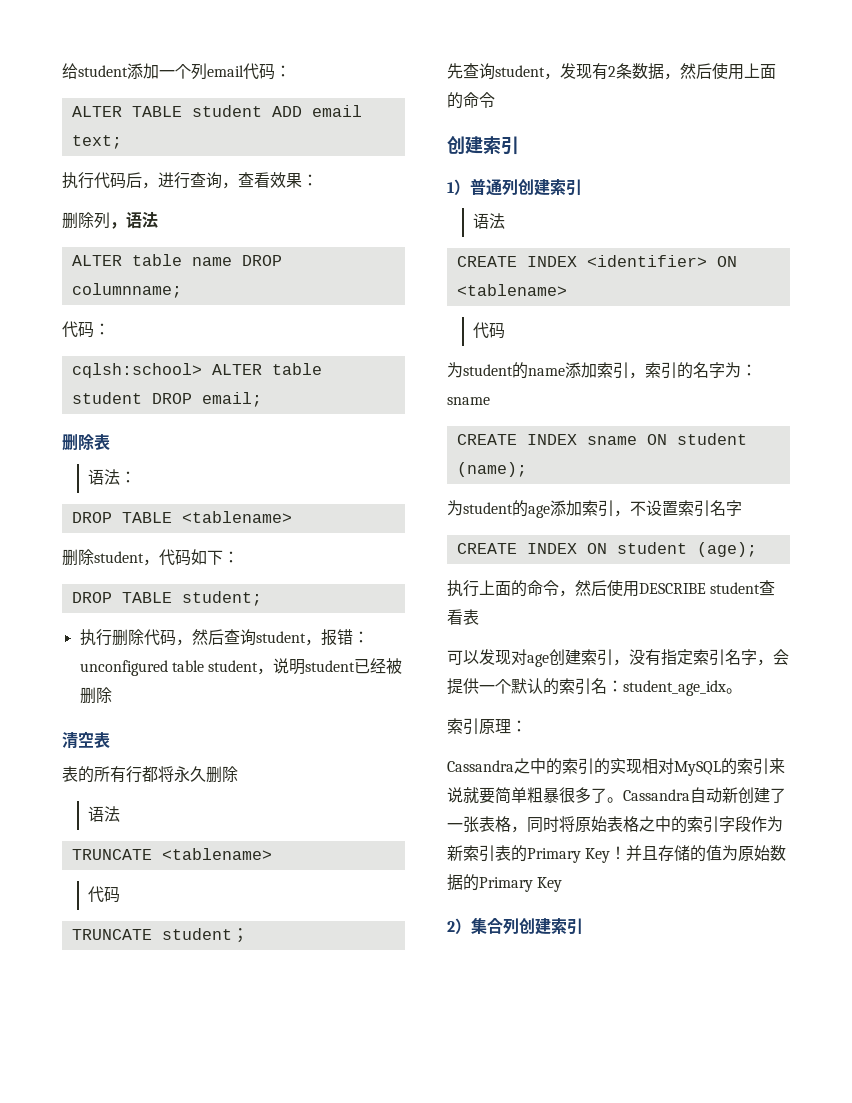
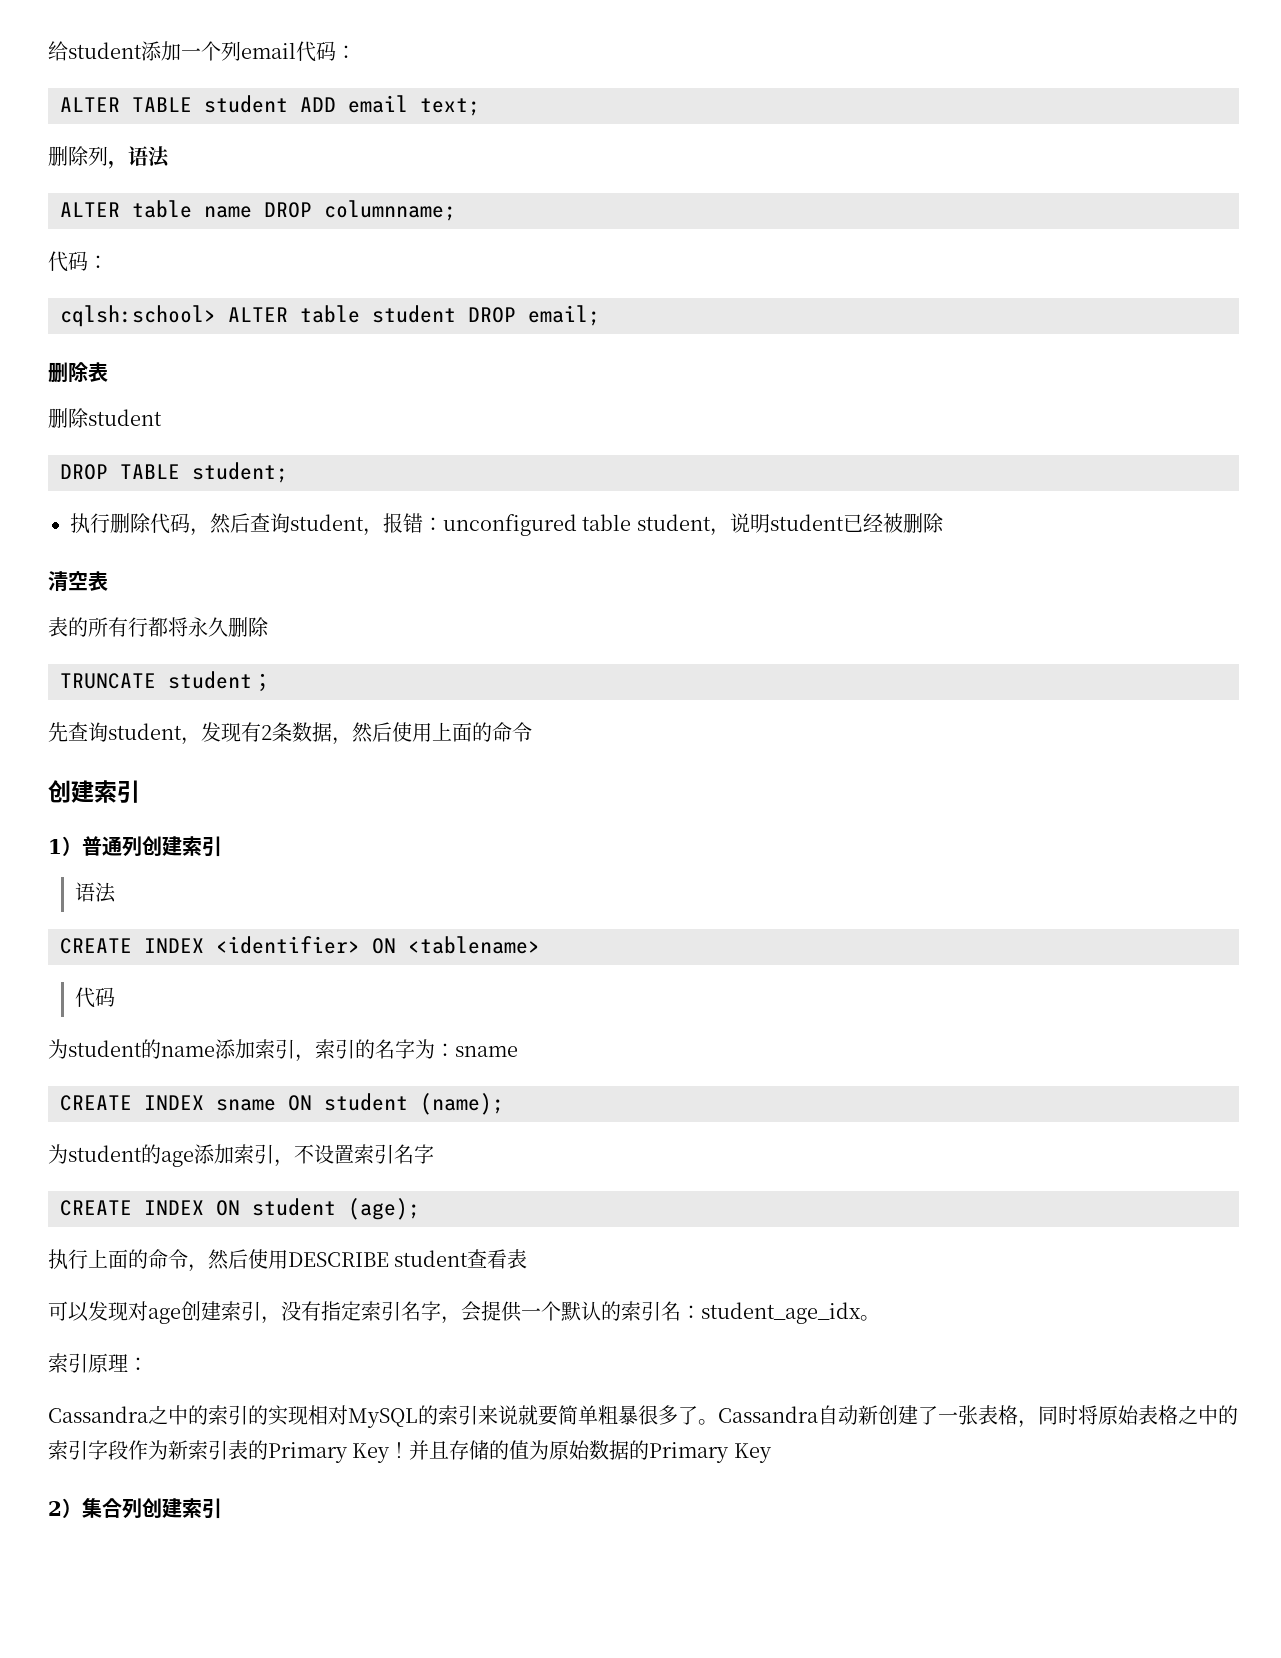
- 执行代码后，进行查询，查看效果：
- 语法：
- DROP TABLE <tablename>
- 删除student，代码如下：
+ 删除student
  表的所有行都将永久删除
- 语法
- TRUNCATE <tablename>
- 代码

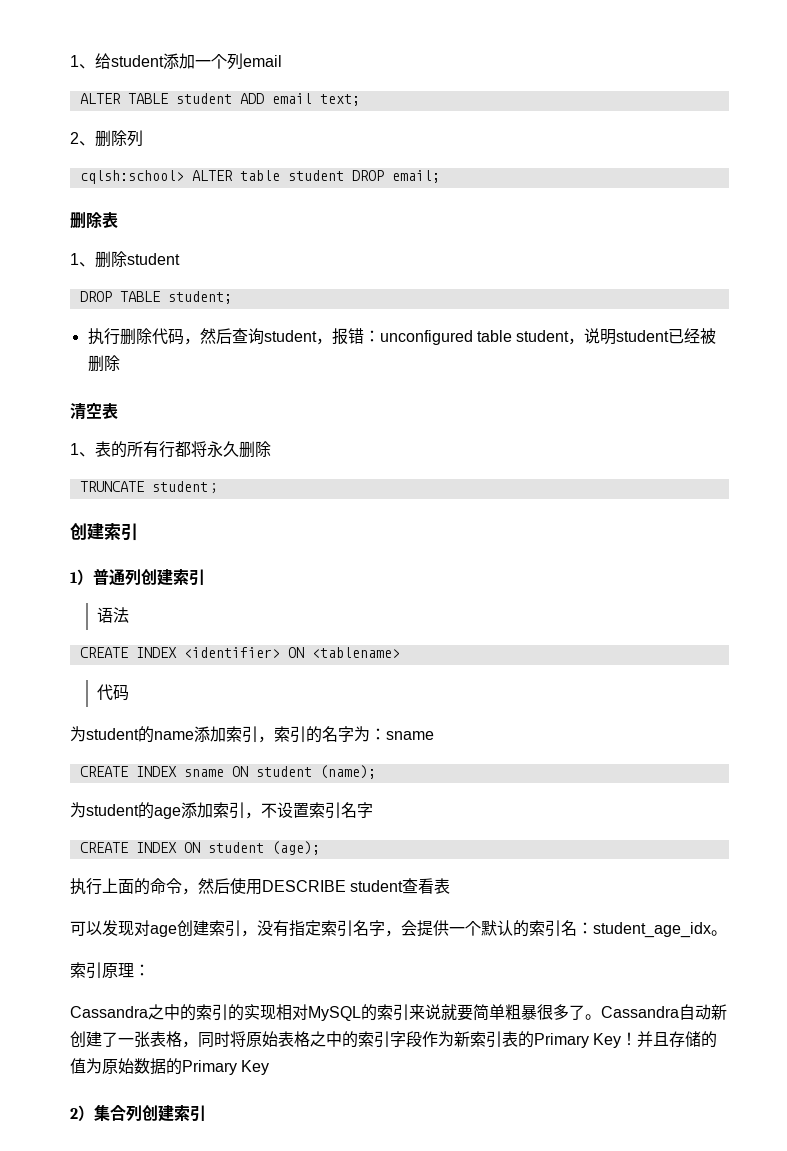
- 给student添加一个列email代码：
+ 1、给student添加一个列email
- 删除列，语法
- ALTER table name DROP columnname;
- 代码：
+ 2、删除列
- 删除student
+ 1、删除student
- 表的所有行都将永久删除
+ 1、表的所有行都将永久删除
- 先查询student，发现有2条数据，然后使用上面的命令

